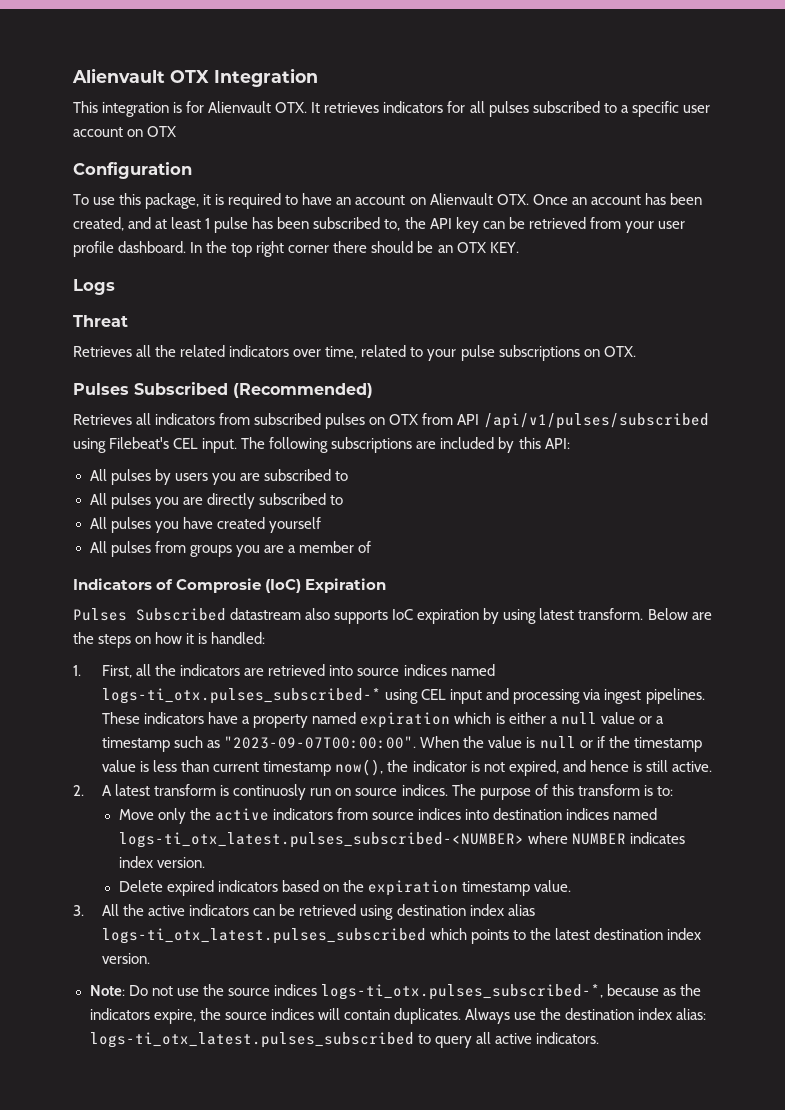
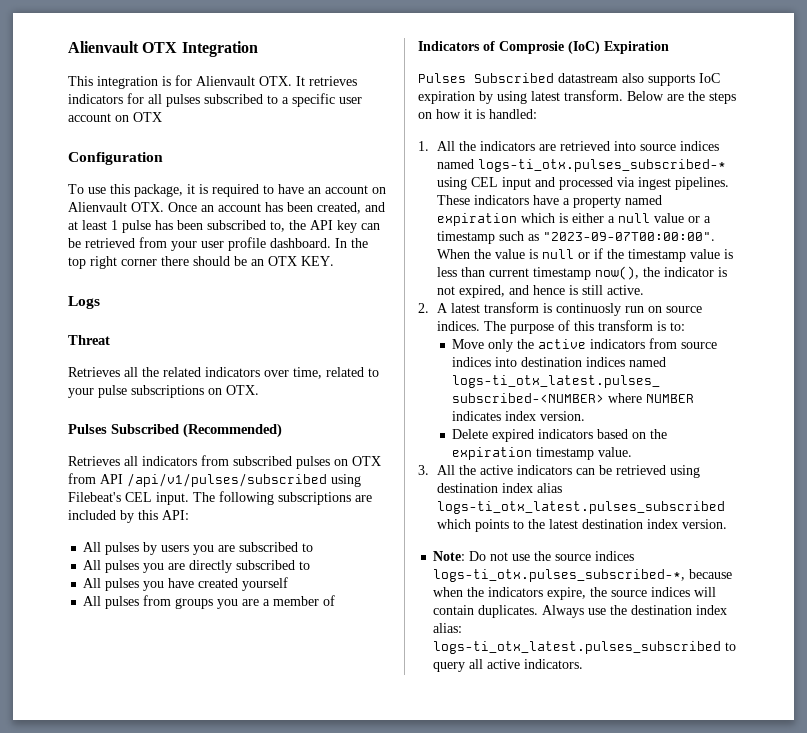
- 1. First, all the indicators are retrieved into source indices named logs-ti_otx.pulses_subscribed-* using CEL input and processing via ingest pipelines.
+ 1. All the indicators are retrieved into source indices named logs-ti_otx.pulses_subscribed-* using CEL input and processed via ingest pipelines.
- Note: Do not use the source indices logs-ti_otx.pulses_subscribed-*, because as the indicators expire, the source indices will contain duplicates.
+ Note: Do not use the source indices logs-ti_otx.pulses_subscribed-*, because when the indicators expire, the source indices will contain duplicates.

